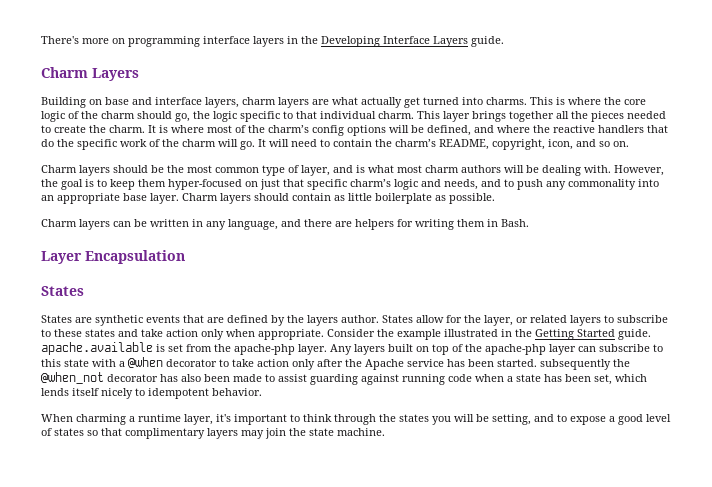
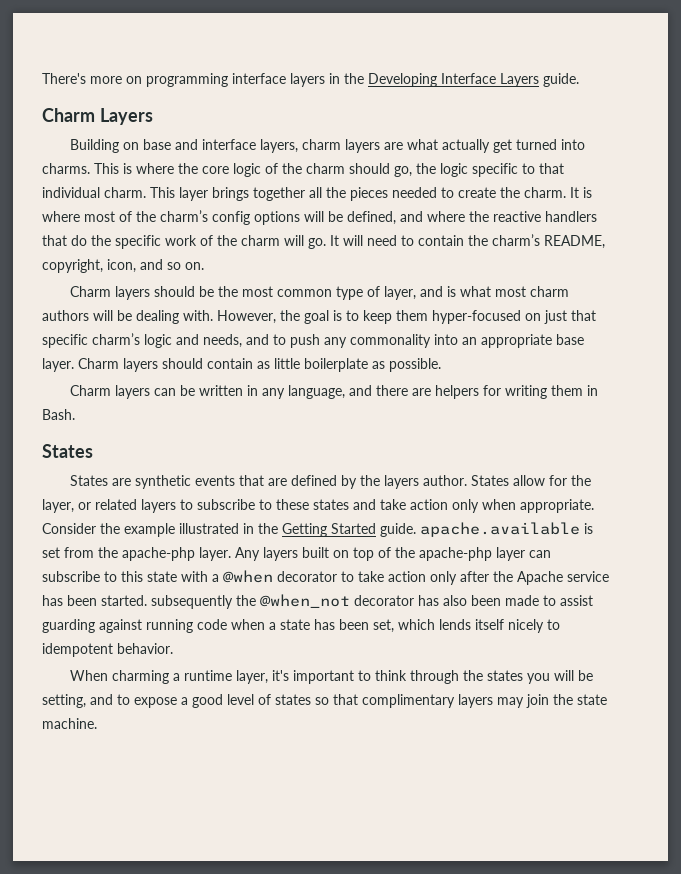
- Layer Encapsulation

